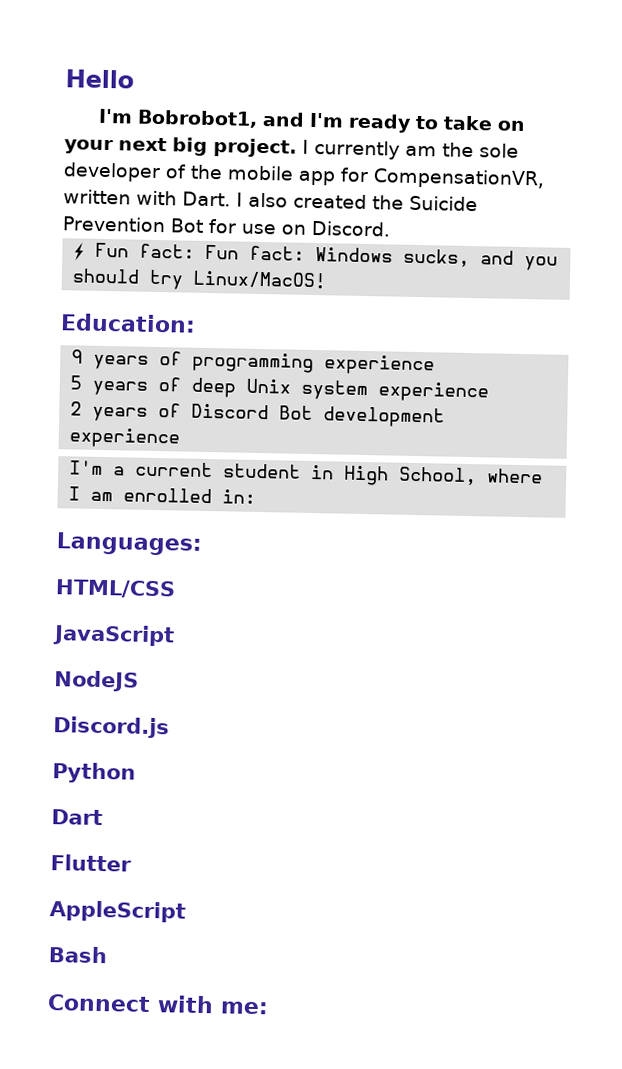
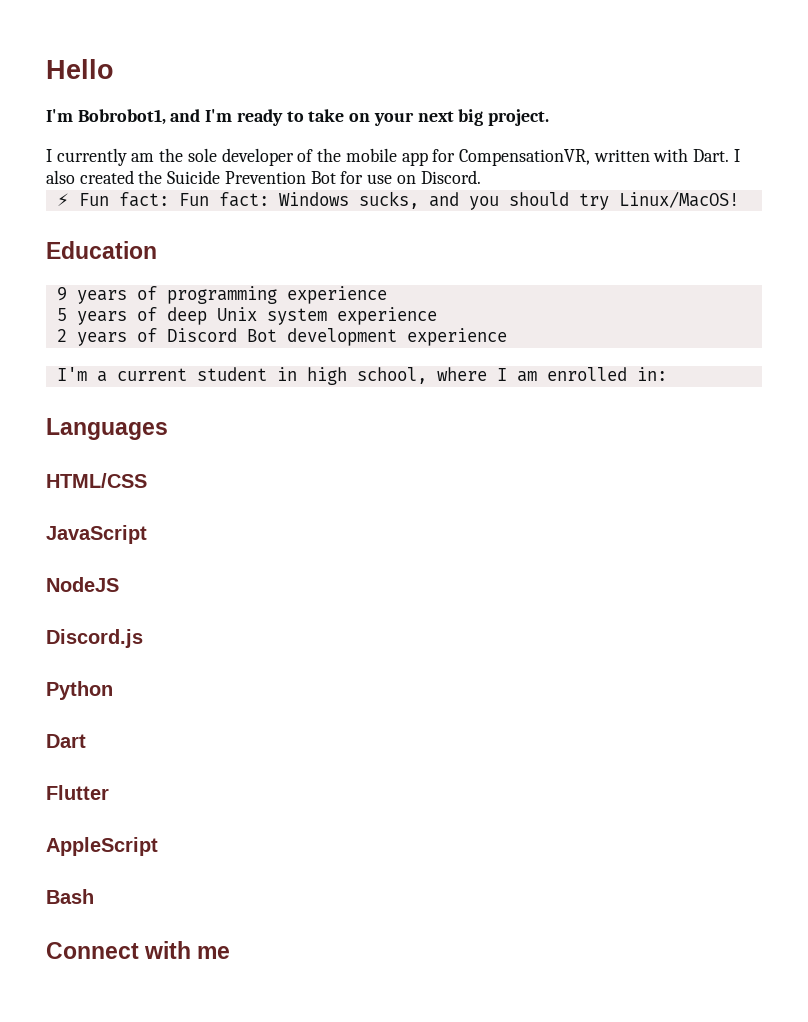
- I'm Bobrobot1, and I'm ready to take on your next big project. I currently am the sole developer of the mobile app for CompensationVR, written with Dart.
+ I'm Bobrobot1, and I'm ready to take on your next big project.
+ I currently am the sole developer of the mobile app for CompensationVR, written with Dart.
- Education:
+ Education
- I'm a current student in High School, where I am enrolled in:
+ I'm a current student in high school, where I am enrolled in:
- Languages:
+ Languages
- Connect with me:
+ Connect with me

